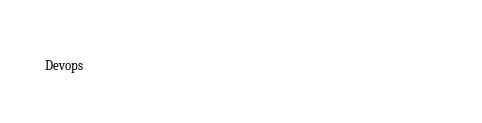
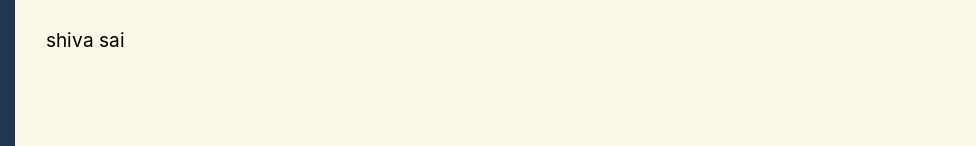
- Devops
+ shiva sai

